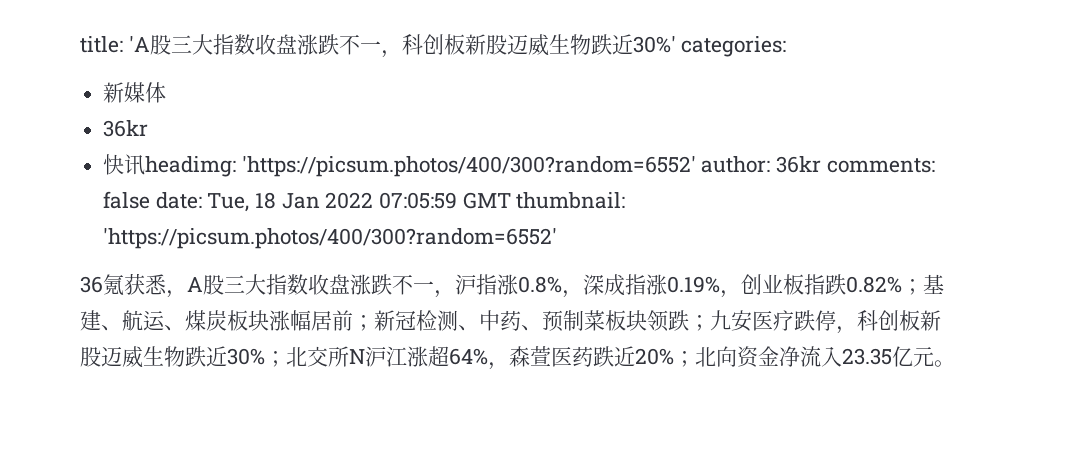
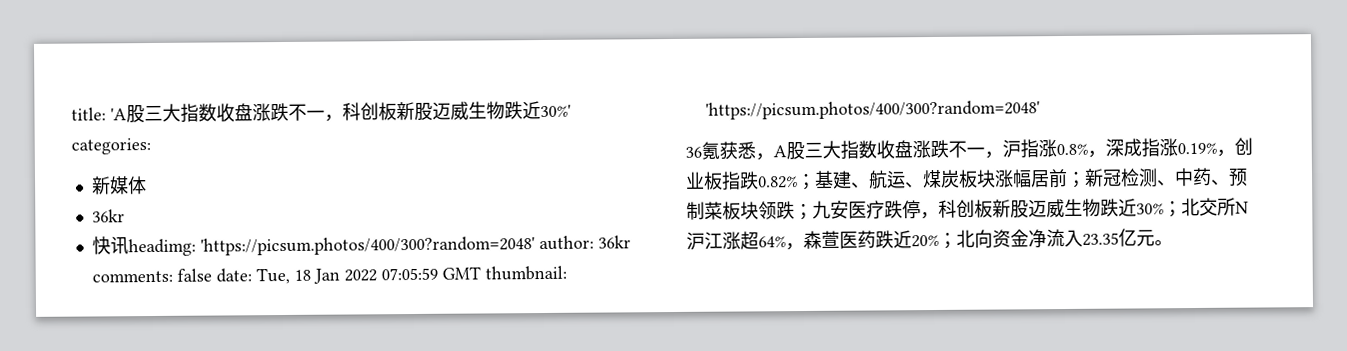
- 快讯headimg: 'https://picsum.photos/400/300?random=6552' author: 36kr comments: false date: Tue, 18 Jan 2022 07:05:59 GMT thumbnail: 'https://picsum.photos/400/300?random=6552'
+ 快讯headimg: 'https://picsum.photos/400/300?random=2048' author: 36kr comments: false date: Tue, 18 Jan 2022 07:05:59 GMT thumbnail: 'https://picsum.photos/400/300?random=2048'

